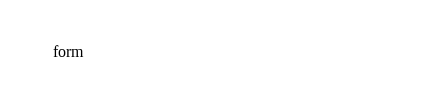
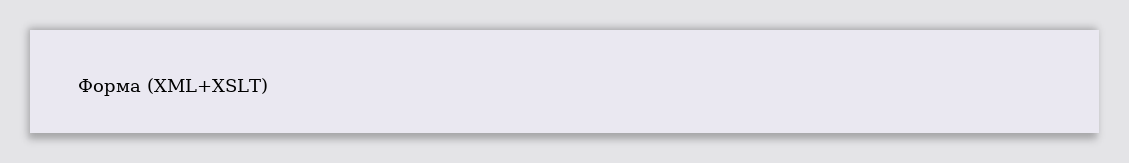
- form
+ Форма (XML+XSLT)

